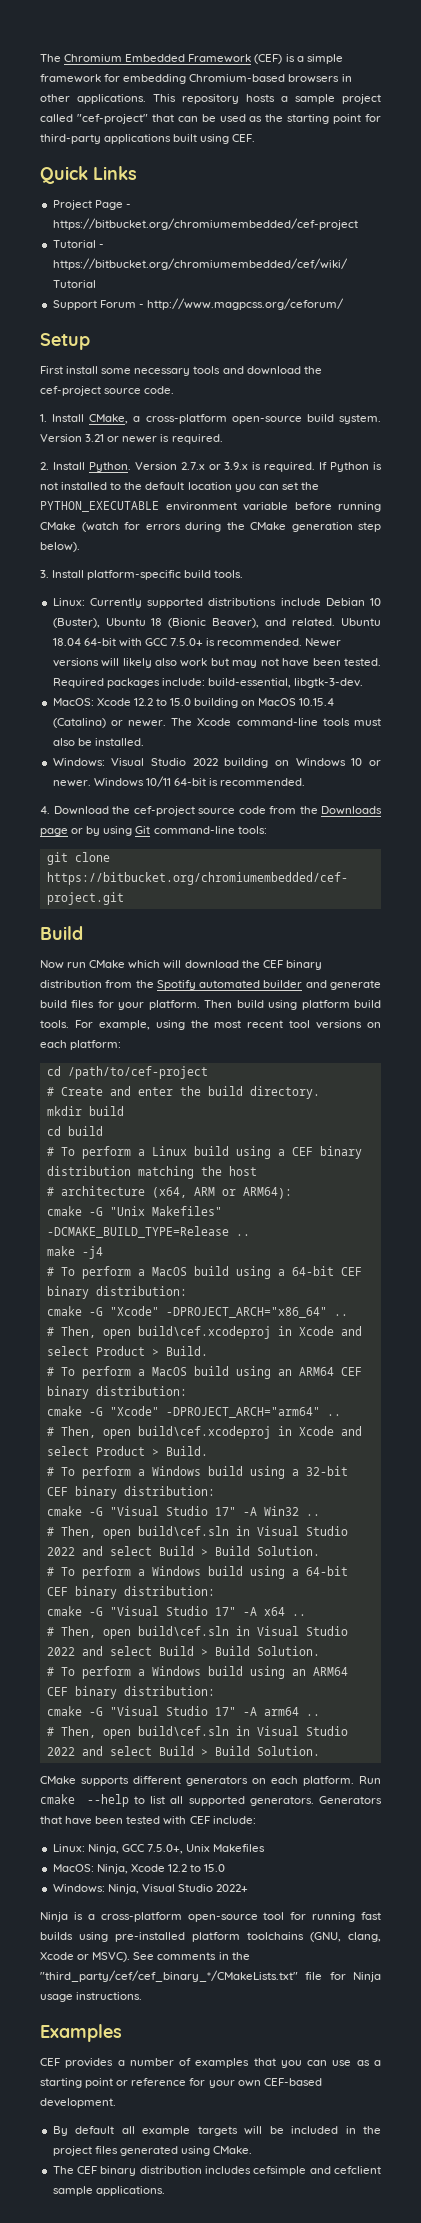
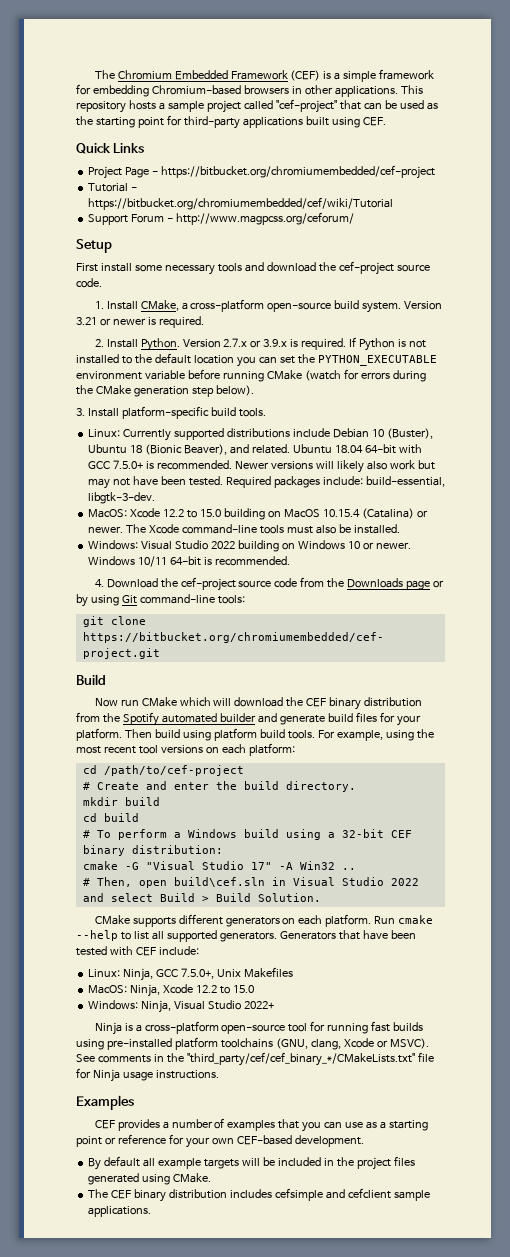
- # To perform a Linux build using a CEF binary distribution matching the host
- # architecture (x64, ARM or ARM64):
- cmake -G "Unix Makefiles" -DCMAKE_BUILD_TYPE=Release ..
- make -j4
- # To perform a MacOS build using a 64-bit CEF binary distribution:
- cmake -G "Xcode" -DPROJECT_ARCH="x86_64" ..
- # Then, open build\cef.xcodeproj in Xcode and select Product > Build.
- # To perform a MacOS build using an ARM64 CEF binary distribution:
- cmake -G "Xcode" -DPROJECT_ARCH="arm64" ..
- # Then, open build\cef.xcodeproj in Xcode and select Product > Build.
- # To perform a Windows build using a 64-bit CEF binary distribution:
- cmake -G "Visual Studio 17" -A x64 ..
- # Then, open build\cef.sln in Visual Studio 2022 and select Build > Build Solution.
- # To perform a Windows build using an ARM64 CEF binary distribution:
- cmake -G "Visual Studio 17" -A arm64 ..
- # Then, open build\cef.sln in Visual Studio 2022 and select Build > Build Solution.

